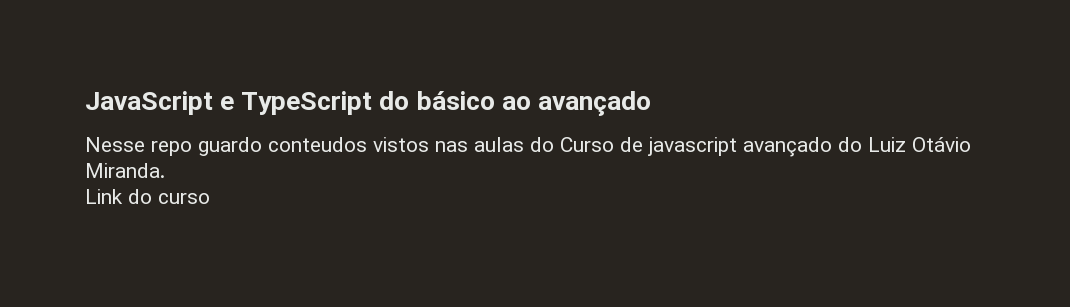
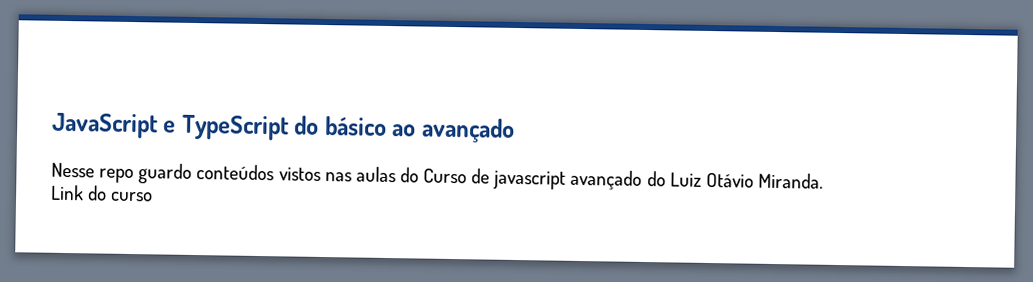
- Nesse repo guardo conteudos vistos nas aulas do Curso de javascript avançado do Luiz Otávio Miranda.
+ Nesse repo guardo conteúdos vistos nas aulas do Curso de javascript avançado do Luiz Otávio Miranda.

